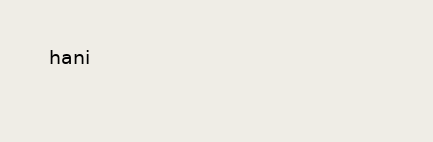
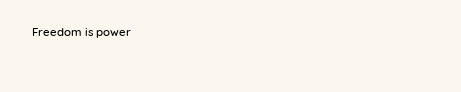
- hani
+ Freedom is power

